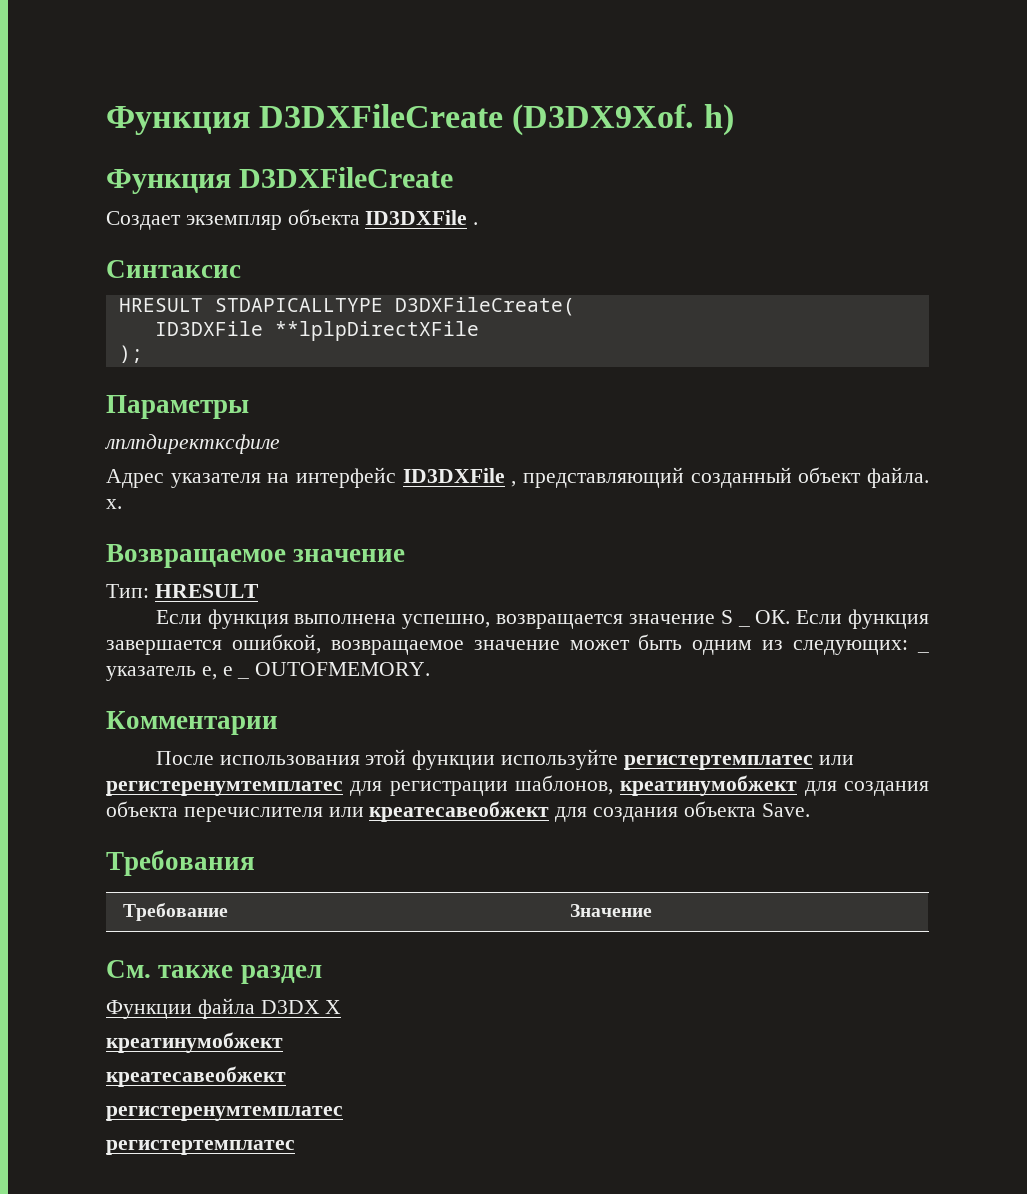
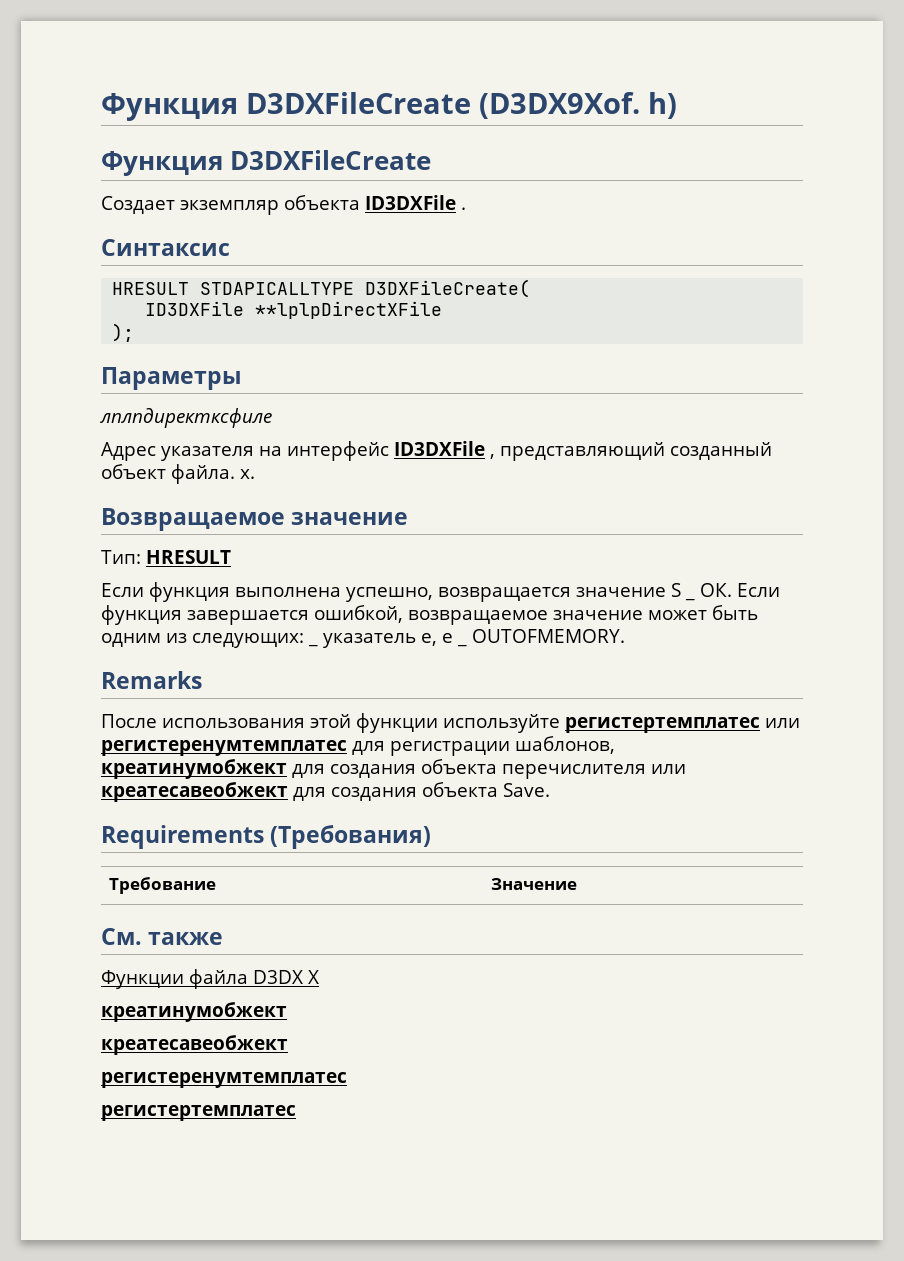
- Комментарии
+ Remarks
- Требования
+ Requirements (Требования)
- См. также раздел
+ См. также

